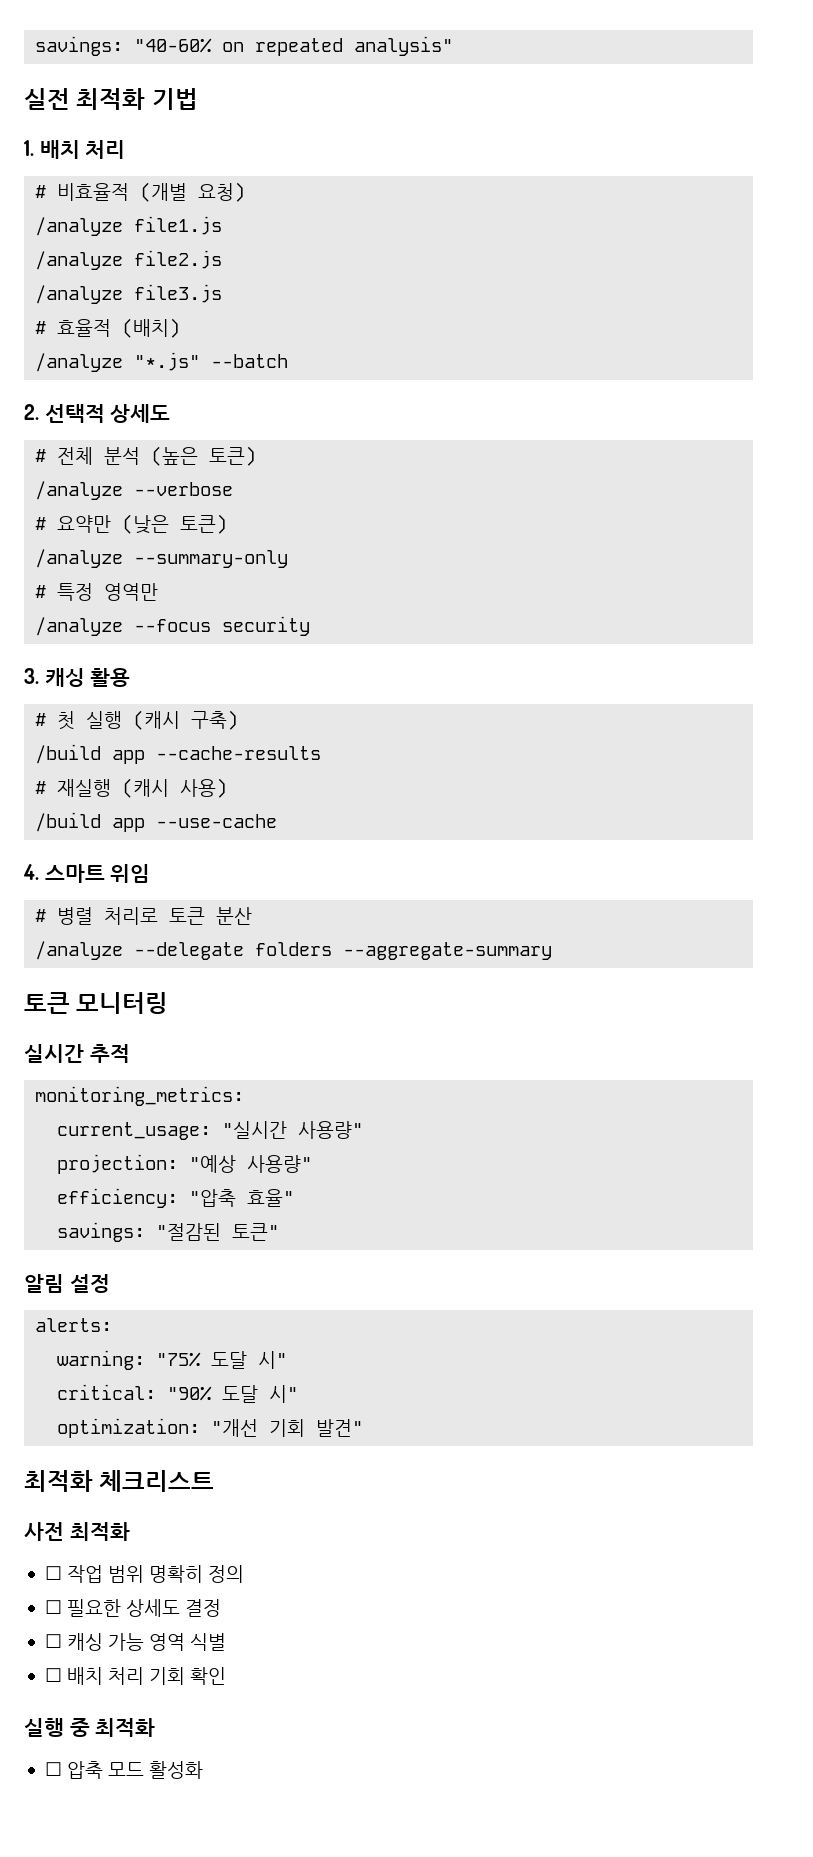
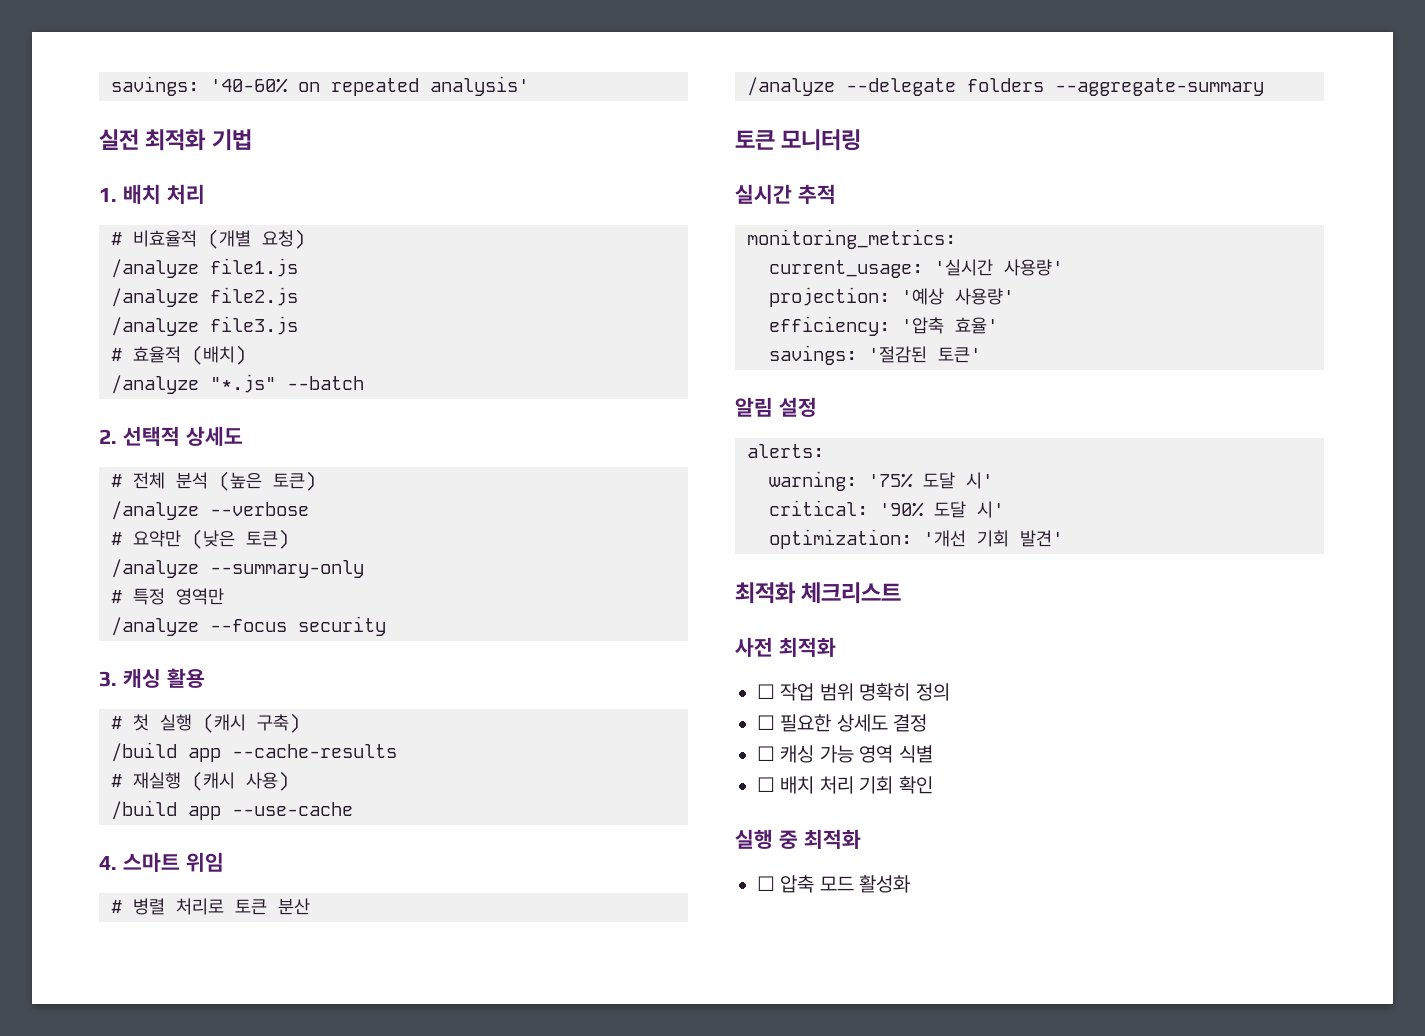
- savings: "40-60% on repeated analysis"
+ savings: '40-60% on repeated analysis'
- current_usage: "실시간 사용량"
+ current_usage: '실시간 사용량'
- projection: "예상 사용량"
+ projection: '예상 사용량'
- efficiency: "압축 효율"
- savings: "절감된 토큰"
+ efficiency: '압축 효율'
+ savings: '절감된 토큰'
- warning: "75% 도달 시"
- critical: "90% 도달 시"
- optimization: "개선 기회 발견"
+ warning: '75% 도달 시'
+ critical: '90% 도달 시'
+ optimization: '개선 기회 발견'

